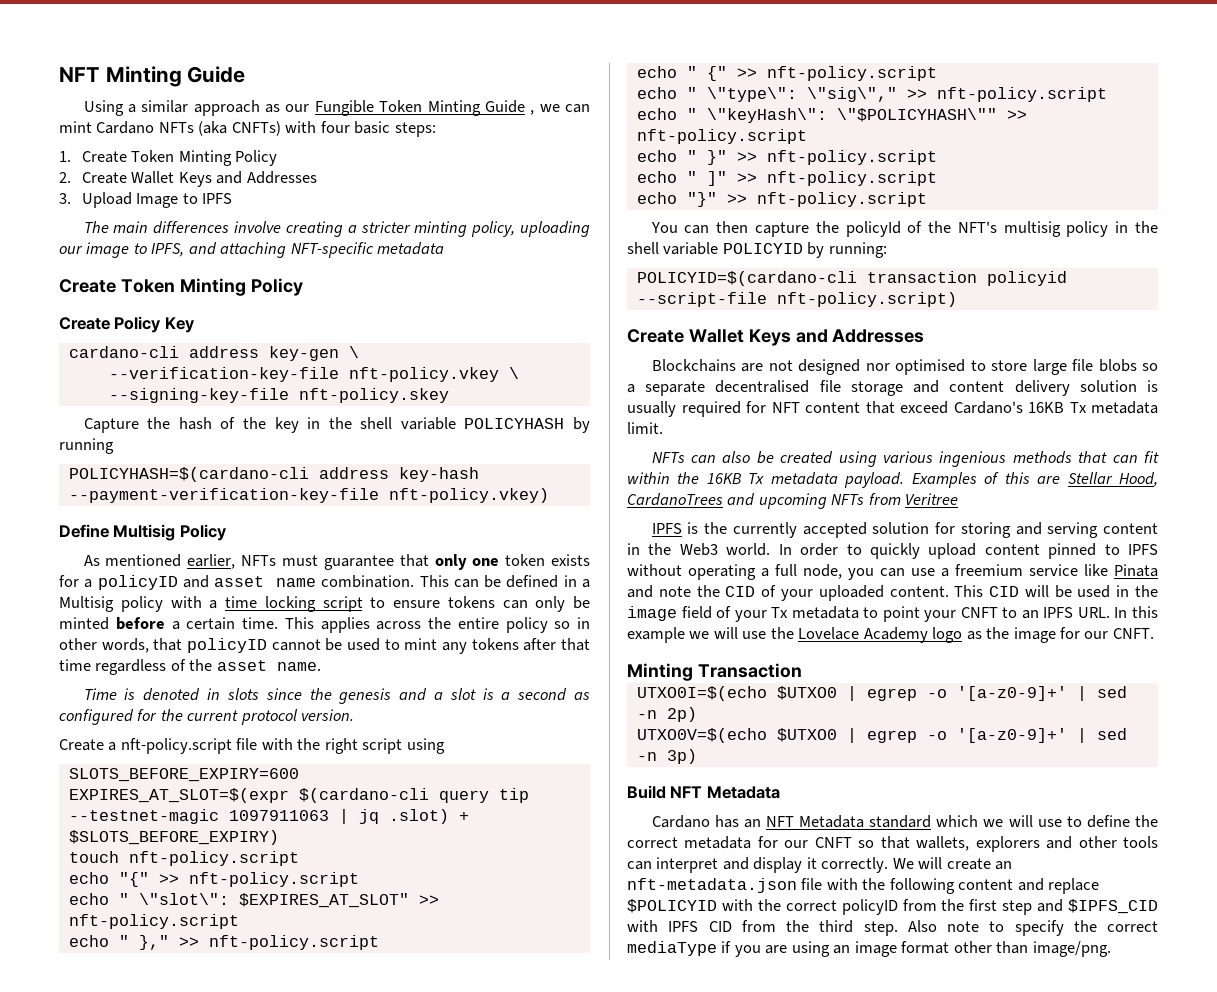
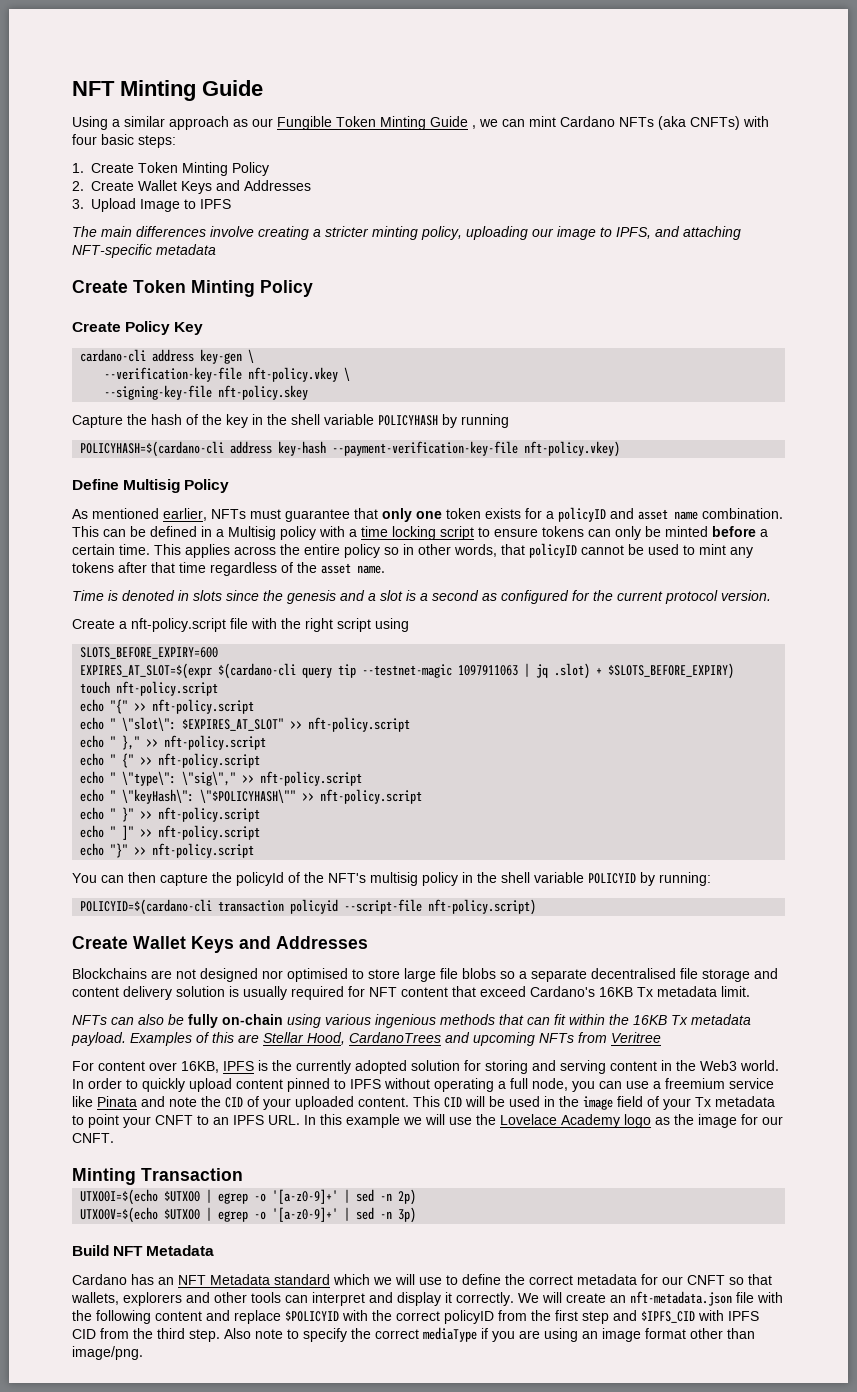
- NFTs can also be created using various ingenious methods that can fit within the 16KB Tx metadata payload.
+ NFTs can also be fully on-chain using various ingenious methods that can fit within the 16KB Tx metadata payload.
- IPFS is the currently accepted solution for storing and serving content in the Web3 world.
+ For content over 16KB, IPFS is the currently adopted solution for storing and serving content in the Web3 world.

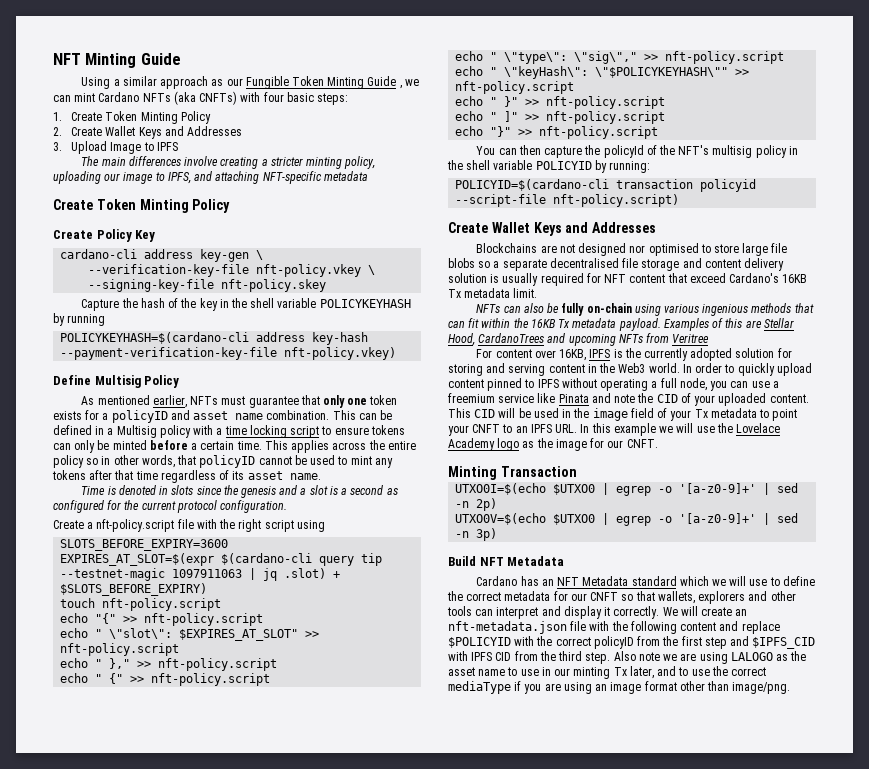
- Capture the hash of the key in the shell variable POLICYHASH by running
+ Capture the hash of the key in the shell variable POLICYKEYHASH by running
- POLICYHASH=$(cardano-cli address key-hash --payment-verification-key-file nft-policy.vkey)
+ POLICYKEYHASH=$(cardano-cli address key-hash --payment-verification-key-file nft-policy.vkey)
- This applies across the entire policy so in other words, that policyID cannot be used to mint any tokens after that time regardless of the asset name.
+ This applies across the entire policy so in other words, that policyID cannot be used to mint any tokens after that time regardless of its asset name.
- Time is denoted in slots since the genesis and a slot is a second as configured for the current protocol version.
+ Time is denoted in slots since the genesis and a slot is a second as configured for the current protocol configuration.
- SLOTS_BEFORE_EXPIRY=600
+ SLOTS_BEFORE_EXPIRY=3600
- echo " \"keyHash\": \"$POLICYHASH\"" >> nft-policy.script
+ echo " \"keyHash\": \"$POLICYKEYHASH\"" >> nft-policy.script
- Also note to specify the correct mediaType if you are using an image format other than image/png.
+ Also note we are using LALOGO as the asset name to use in our minting Tx later, and to use the correct mediaType if you are using an image format other than image/png.

